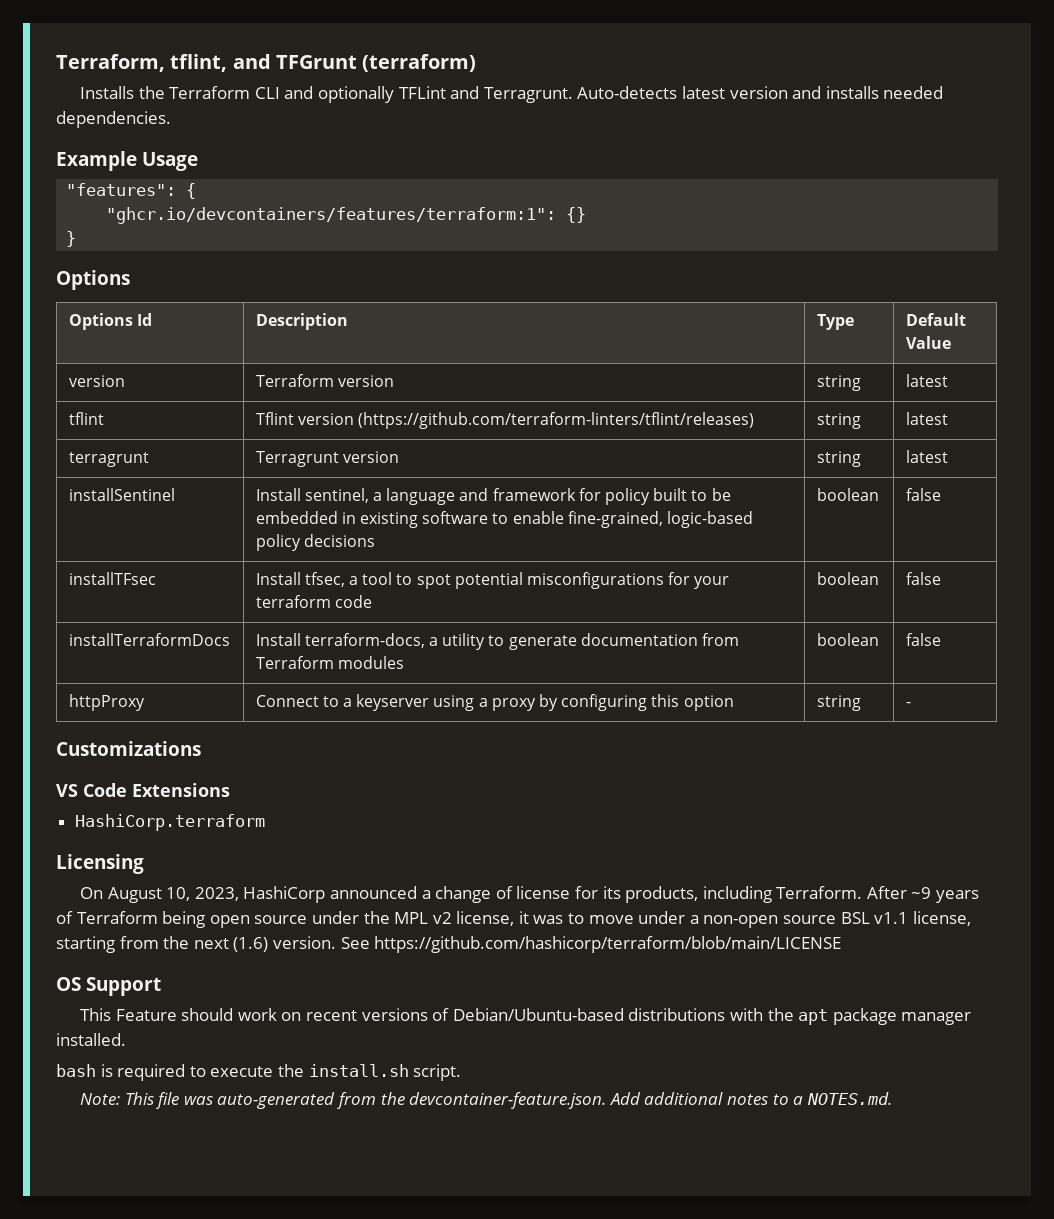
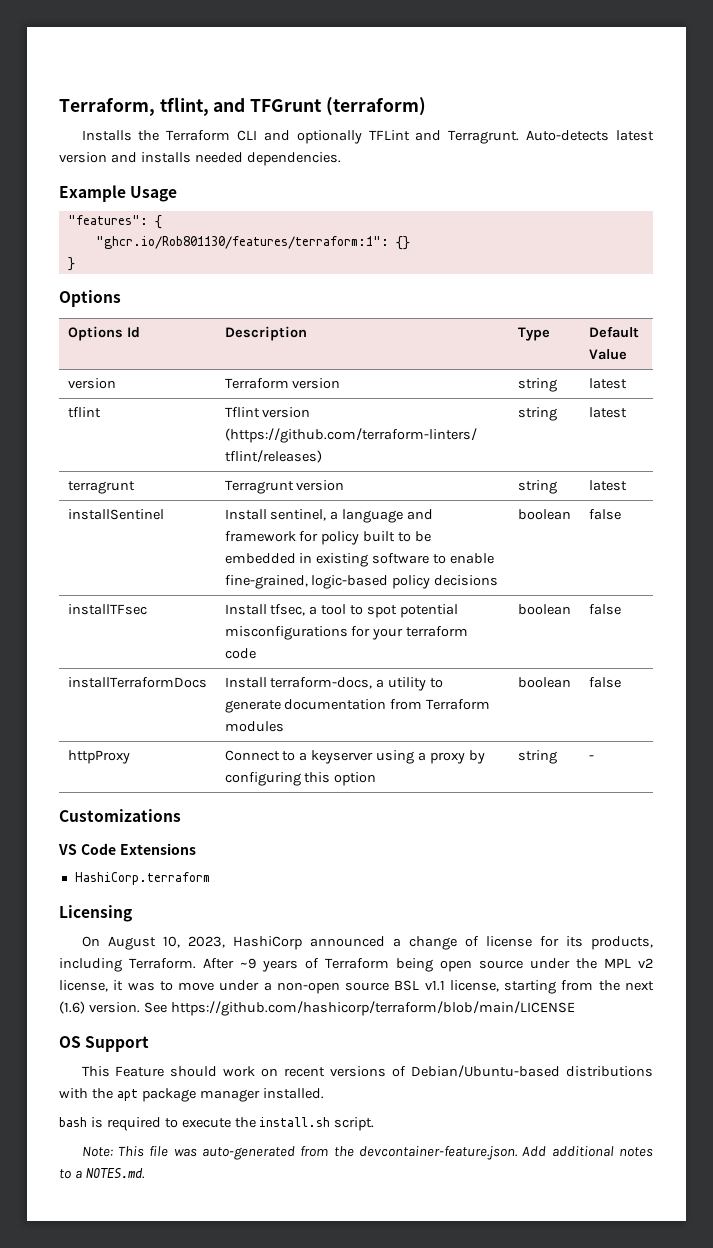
- "ghcr.io/devcontainers/features/terraform:1": {}
+ "ghcr.io/Rob801130/features/terraform:1": {}

